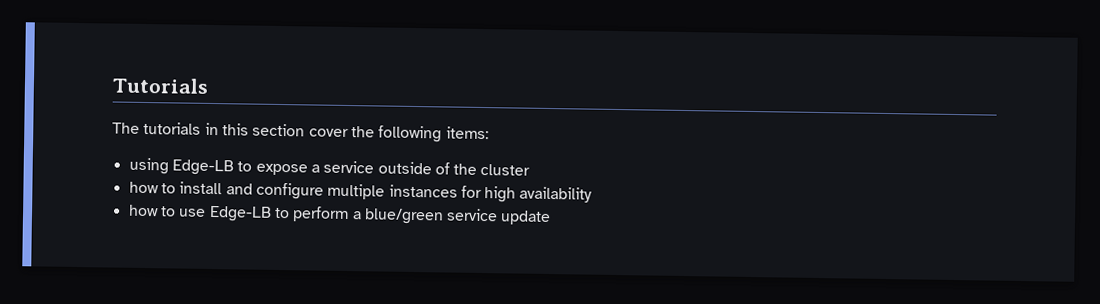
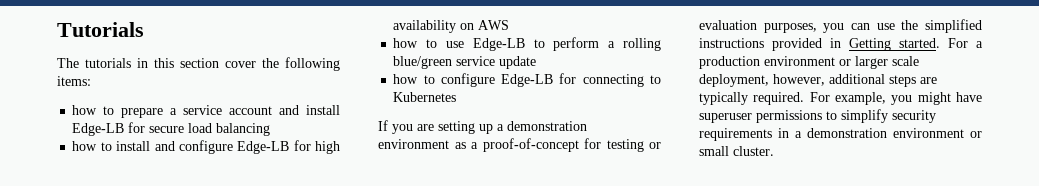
- using Edge-LB to expose a service outside of the cluster
+ how to prepare a service account and install Edge-LB for secure load balancing
- how to install and configure multiple instances for high availability
+ how to install and configure Edge-LB for high availability on AWS
- how to use Edge-LB to perform a blue/green service update
+ how to use Edge-LB to perform a rolling blue/green service update
+ how to configure Edge-LB for connecting to Kubernetes
+ If you are setting up a demonstration environment as a proof-of-concept for testing or evaluation purposes, you can use the simplified instructions provided in Getting started. For a production environment or larger scale deployment, however, additional steps are typically required. For example, you might have superuser permissions to simplify security requirements in a demonstration environment or small cluster.

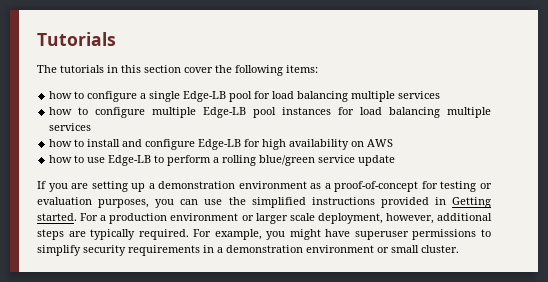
- how to prepare a service account and install Edge-LB for secure load balancing
+ how to configure a single Edge-LB pool for load balancing multiple services
+ how to configure multiple Edge-LB pool instances for load balancing multiple services
- how to configure Edge-LB for connecting to Kubernetes

